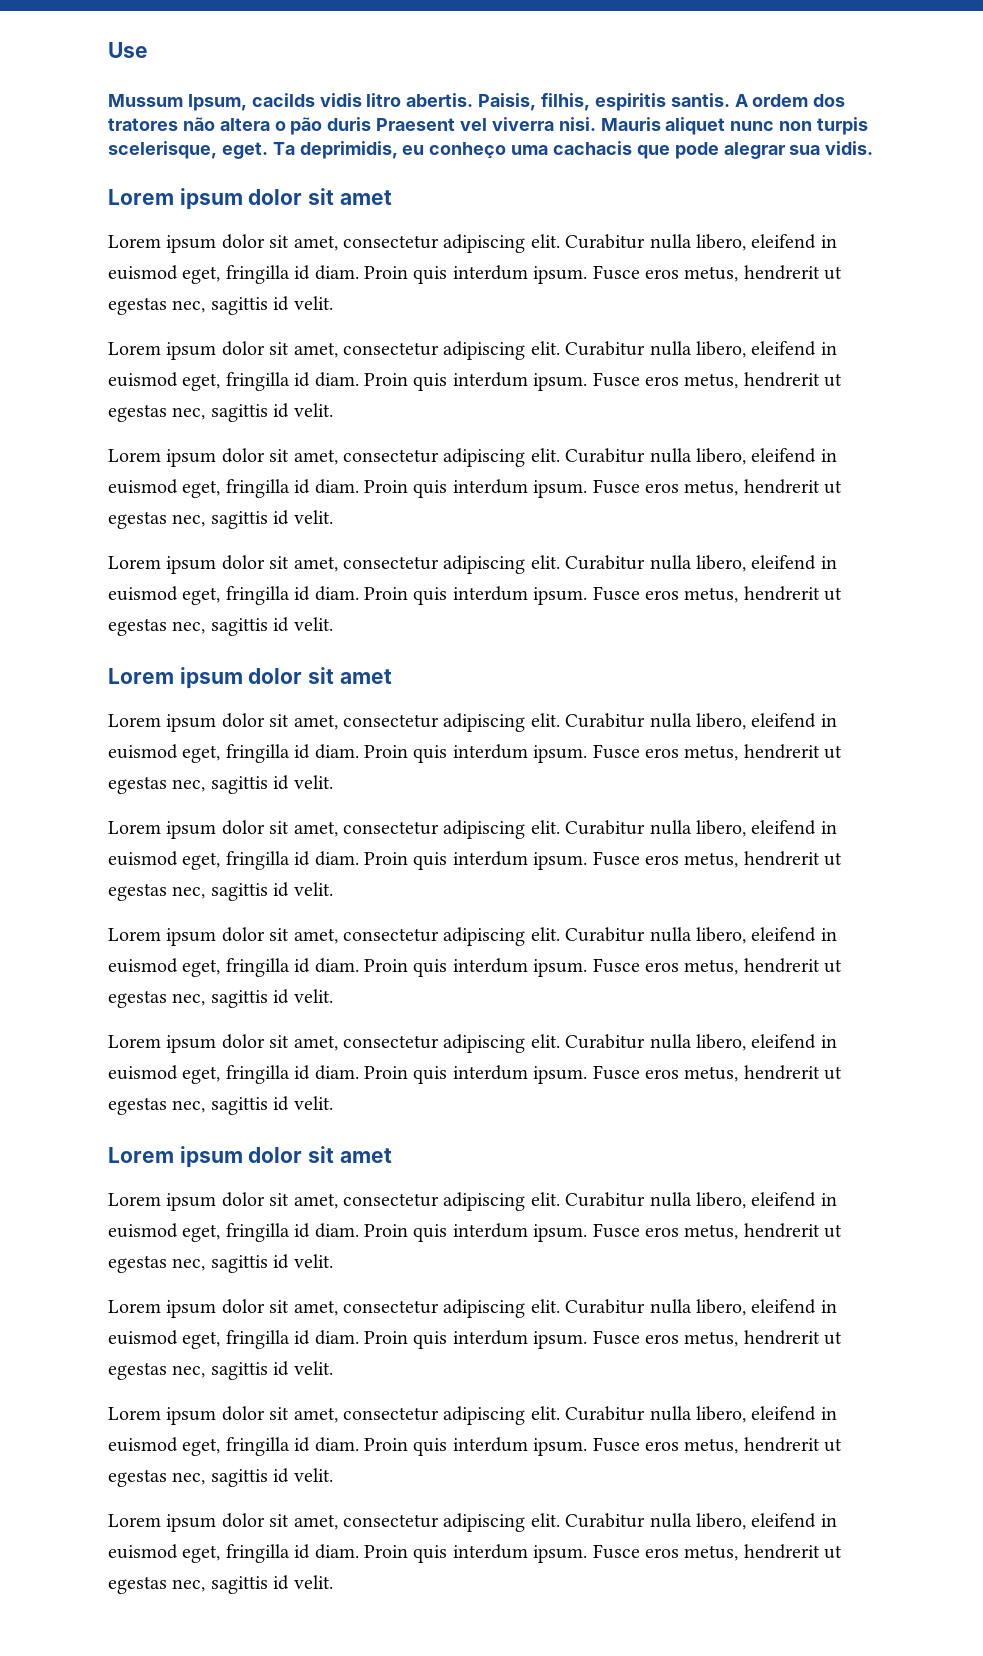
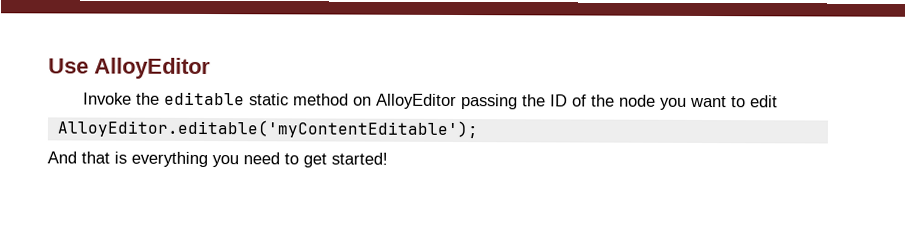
- Use
- Mussum Ipsum, cacilds vidis litro abertis. Paisis, filhis, espiritis santis. A ordem dos tratores não altera o pão duris Praesent vel viverra nisi. Mauris aliquet nunc non turpis scelerisque, eget. Ta deprimidis, eu conheço uma cachacis que pode alegrar sua vidis.
- Lorem ipsum dolor sit amet
- Lorem ipsum dolor sit amet, consectetur adipiscing elit. Curabitur nulla libero, eleifend in euismod eget, fringilla id diam. Proin quis interdum ipsum. Fusce eros metus, hendrerit ut egestas nec, sagittis id velit.
- Lorem ipsum dolor sit amet, consectetur adipiscing elit. Curabitur nulla libero, eleifend in euismod eget, fringilla id diam. Proin quis interdum ipsum. Fusce eros metus, hendrerit ut egestas nec, sagittis id velit.
- Lorem ipsum dolor sit amet, consectetur adipiscing elit. Curabitur nulla libero, eleifend in euismod eget, fringilla id diam. Proin quis interdum ipsum. Fusce eros metus, hendrerit ut egestas nec, sagittis id velit.
- Lorem ipsum dolor sit amet, consectetur adipiscing elit. Curabitur nulla libero, eleifend in euismod eget, fringilla id diam. Proin quis interdum ipsum. Fusce eros metus, hendrerit ut egestas nec, sagittis id velit.
- Lorem ipsum dolor sit amet
- Lorem ipsum dolor sit amet, consectetur adipiscing elit. Curabitur nulla libero, eleifend in euismod eget, fringilla id diam. Proin quis interdum ipsum. Fusce eros metus, hendrerit ut egestas nec, sagittis id velit.
- Lorem ipsum dolor sit amet, consectetur adipiscing elit. Curabitur nulla libero, eleifend in euismod eget, fringilla id diam. Proin quis interdum ipsum. Fusce eros metus, hendrerit ut egestas nec, sagittis id velit.
- Lorem ipsum dolor sit amet, consectetur adipiscing elit. Curabitur nulla libero, eleifend in euismod eget, fringilla id diam. Proin quis interdum ipsum. Fusce eros metus, hendrerit ut egestas nec, sagittis id velit.
- Lorem ipsum dolor sit amet, consectetur adipiscing elit. Curabitur nulla libero, eleifend in euismod eget, fringilla id diam. Proin quis interdum ipsum. Fusce eros metus, hendrerit ut egestas nec, sagittis id velit.
- Lorem ipsum dolor sit amet
- Lorem ipsum dolor sit amet, consectetur adipiscing elit. Curabitur nulla libero, eleifend in euismod eget, fringilla id diam. Proin quis interdum ipsum. Fusce eros metus, hendrerit ut egestas nec, sagittis id velit.
- Lorem ipsum dolor sit amet, consectetur adipiscing elit. Curabitur nulla libero, eleifend in euismod eget, fringilla id diam. Proin quis interdum ipsum. Fusce eros metus, hendrerit ut egestas nec, sagittis id velit.
- Lorem ipsum dolor sit amet, consectetur adipiscing elit. Curabitur nulla libero, eleifend in euismod eget, fringilla id diam. Proin quis interdum ipsum. Fusce eros metus, hendrerit ut egestas nec, sagittis id velit.
- Lorem ipsum dolor sit amet, consectetur adipiscing elit. Curabitur nulla libero, eleifend in euismod eget, fringilla id diam. Proin quis interdum ipsum. Fusce eros metus, hendrerit ut egestas nec, sagittis id velit.
+ Use AlloyEditor
+ Invoke the editable static method on AlloyEditor passing the ID of the node you want to edit
+ AlloyEditor.editable('myContentEditable');
+ And that is everything you need to get started!

